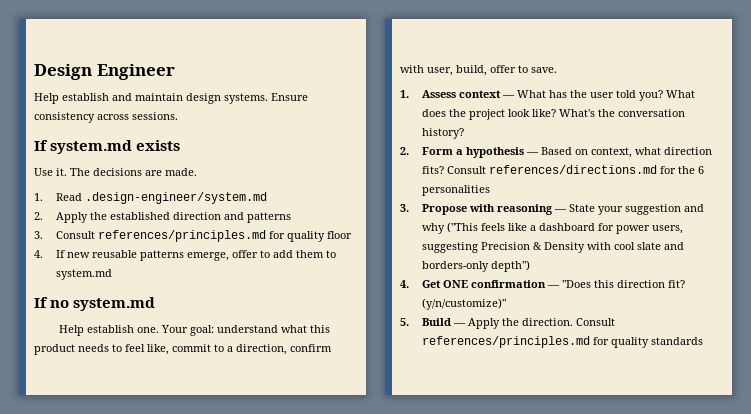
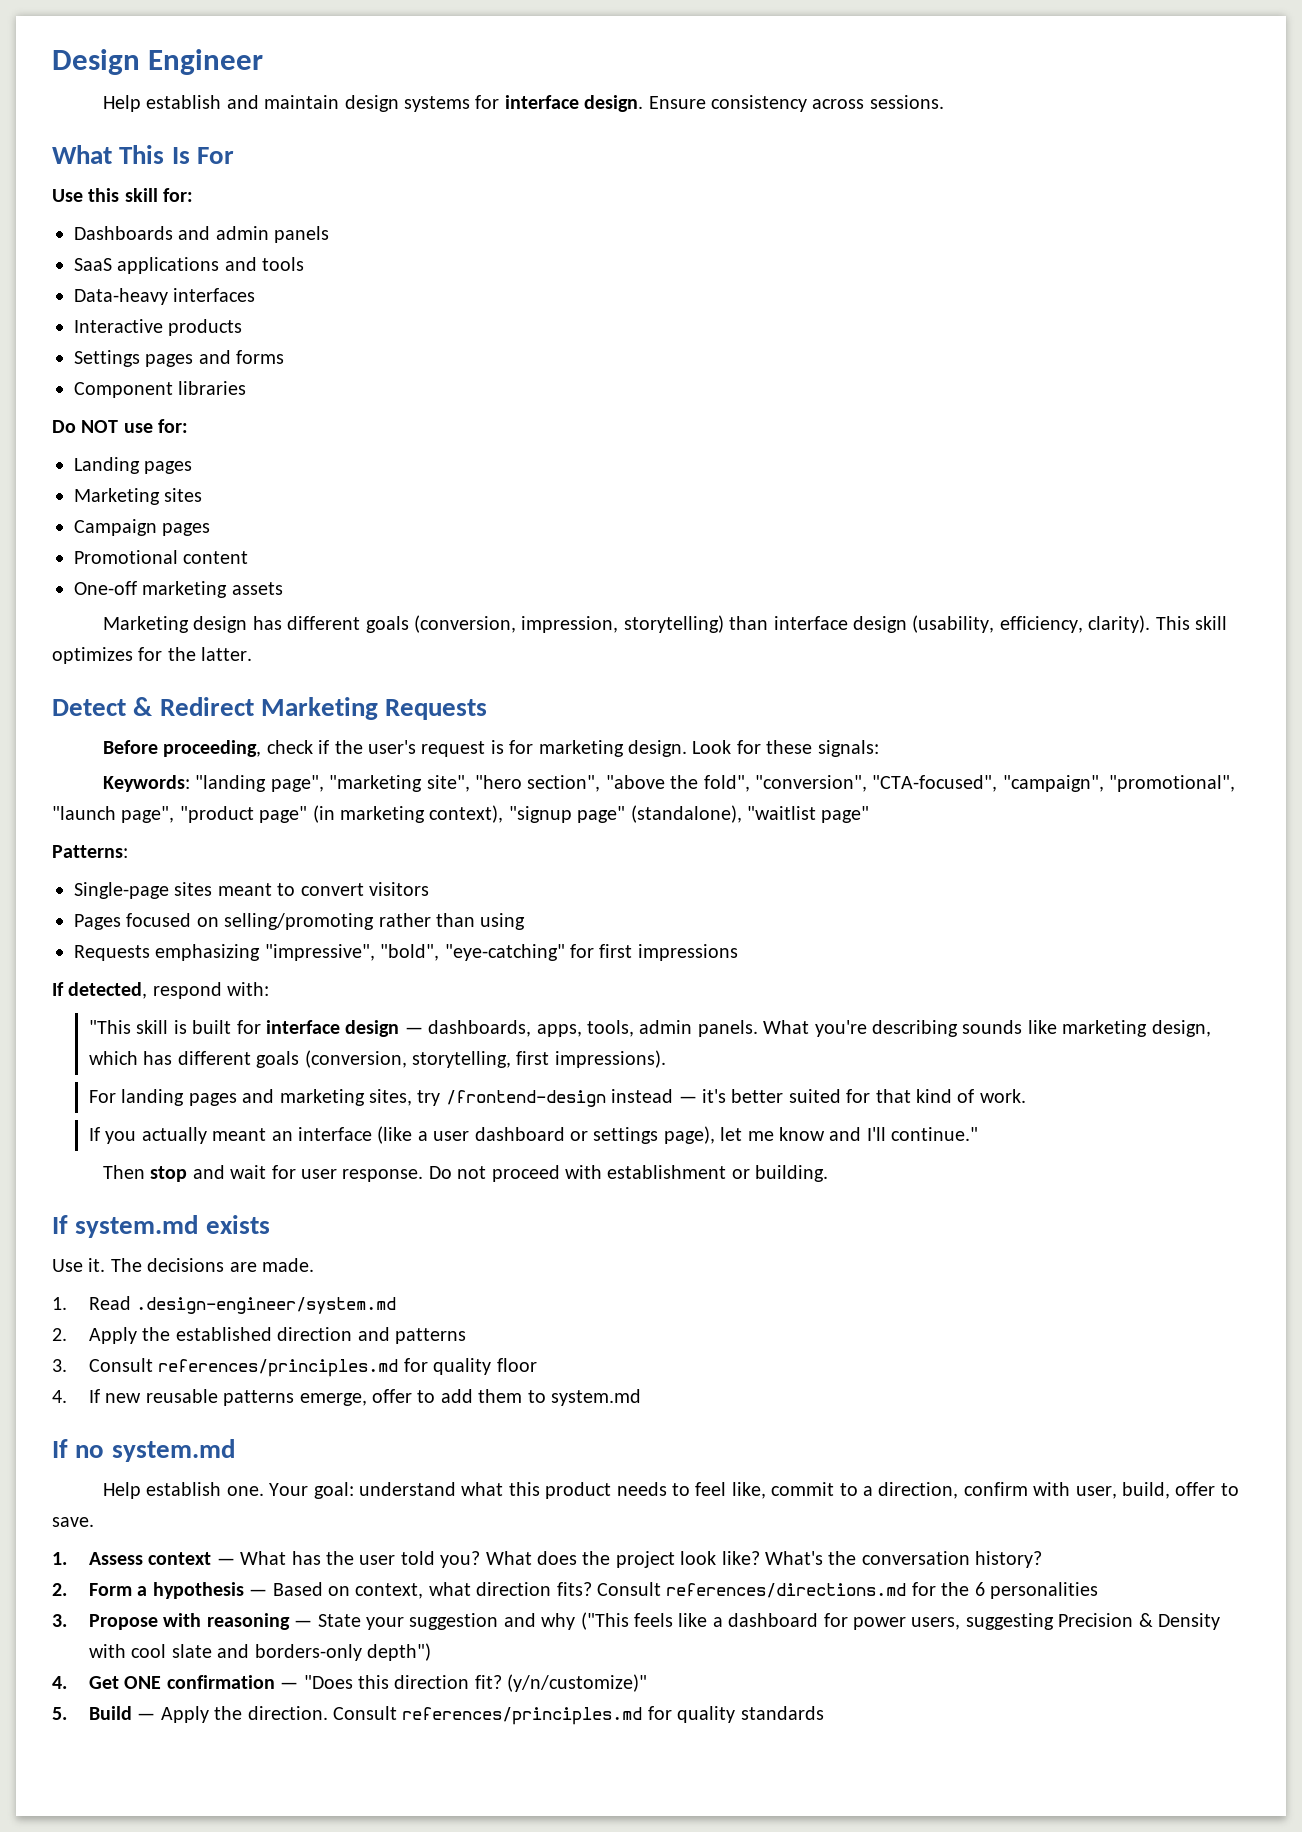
- Help establish and maintain design systems.
+ Help establish and maintain design systems for interface design.
+ What This Is For
+ Use this skill for:
+ Dashboards and admin panels
+ SaaS applications and tools
+ Data-heavy interfaces
+ Interactive products
+ Settings pages and forms
+ Component libraries
+ Do NOT use for:
+ Landing pages
+ Marketing sites
+ Campaign pages
+ Promotional content
+ One-off marketing assets
+ Marketing design has different goals (conversion, impression, storytelling) than interface design (usability, efficiency, clarity). This skill optimizes for the latter.
+ Detect & Redirect Marketing Requests
+ Before proceeding, check if the user's request is for marketing design. Look for these signals:
+ Keywords: "landing page", "marketing site", "hero section", "above the fold", "conversion", "CTA-focused", "campaign", "promotional", "launch page", "product page" (in marketing context), "signup page" (standalone), "waitlist page"
+ Patterns:
+ Single-page sites meant to convert visitors
+ Pages focused on selling/promoting rather than using
+ Requests emphasizing "impressive", "bold", "eye-catching" for first impressions
+ If detected, respond with:
+ "This skill is built for interface design — dashboards, apps, tools, admin panels. What you're describing sounds like marketing design, which has different goals (conversion, storytelling, first impressions).
+ For landing pages and marketing sites, try /frontend-design instead — it's better suited for that kind of work.
+ If you actually meant an interface (like a user dashboard or settings page), let me know and I'll continue."
+ Then stop and wait for user response. Do not proceed with establishment or building.

